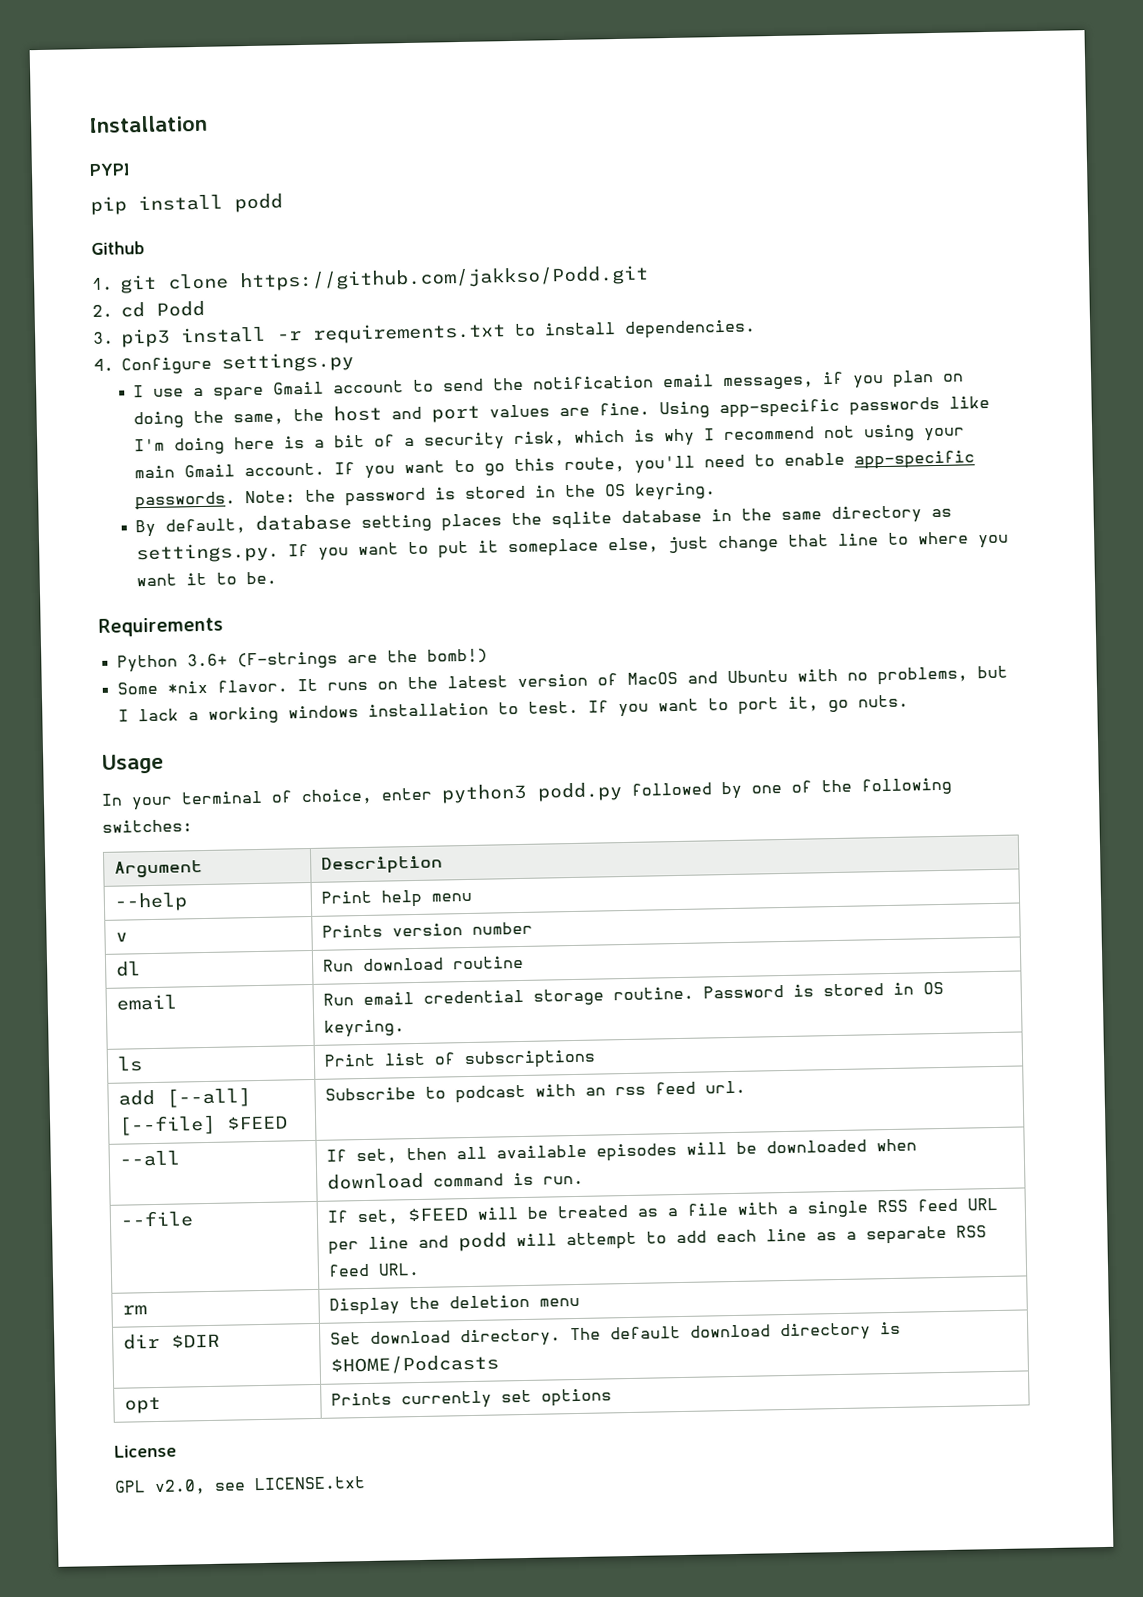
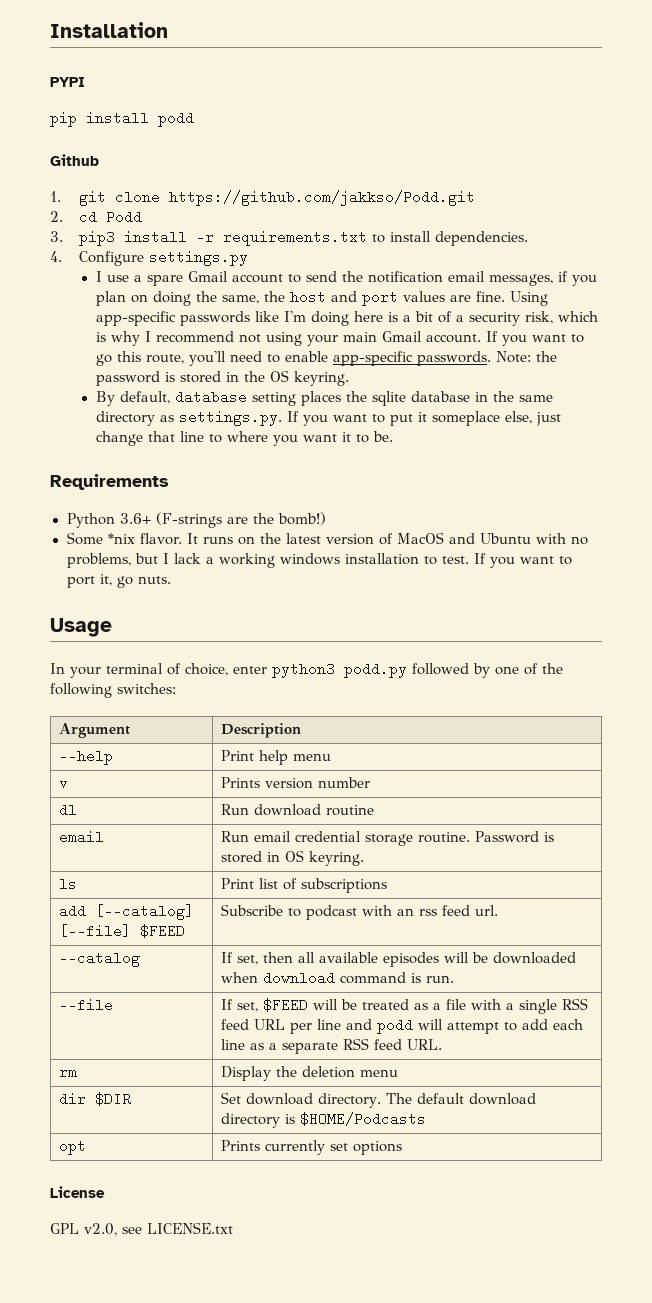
- add [--all] [--file] $FEED | Subscribe to podcast with an rss feed url.
+ add [--catalog] [--file] $FEED | Subscribe to podcast with an rss feed url.
- --all | If set, then all available episodes will be downloaded when download command is run.
+ --catalog | If set, then all available episodes will be downloaded when download command is run.

